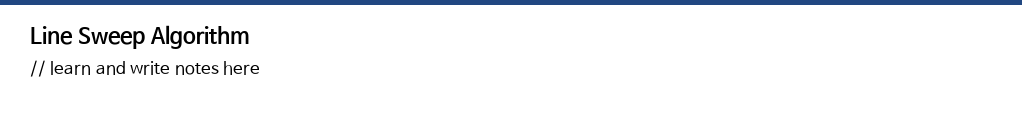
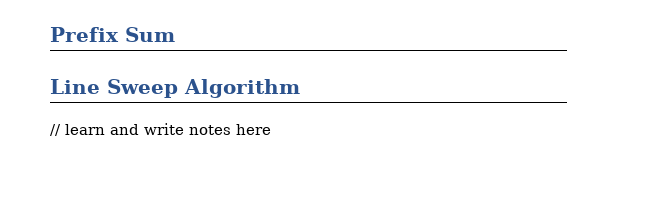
+ Prefix Sum

